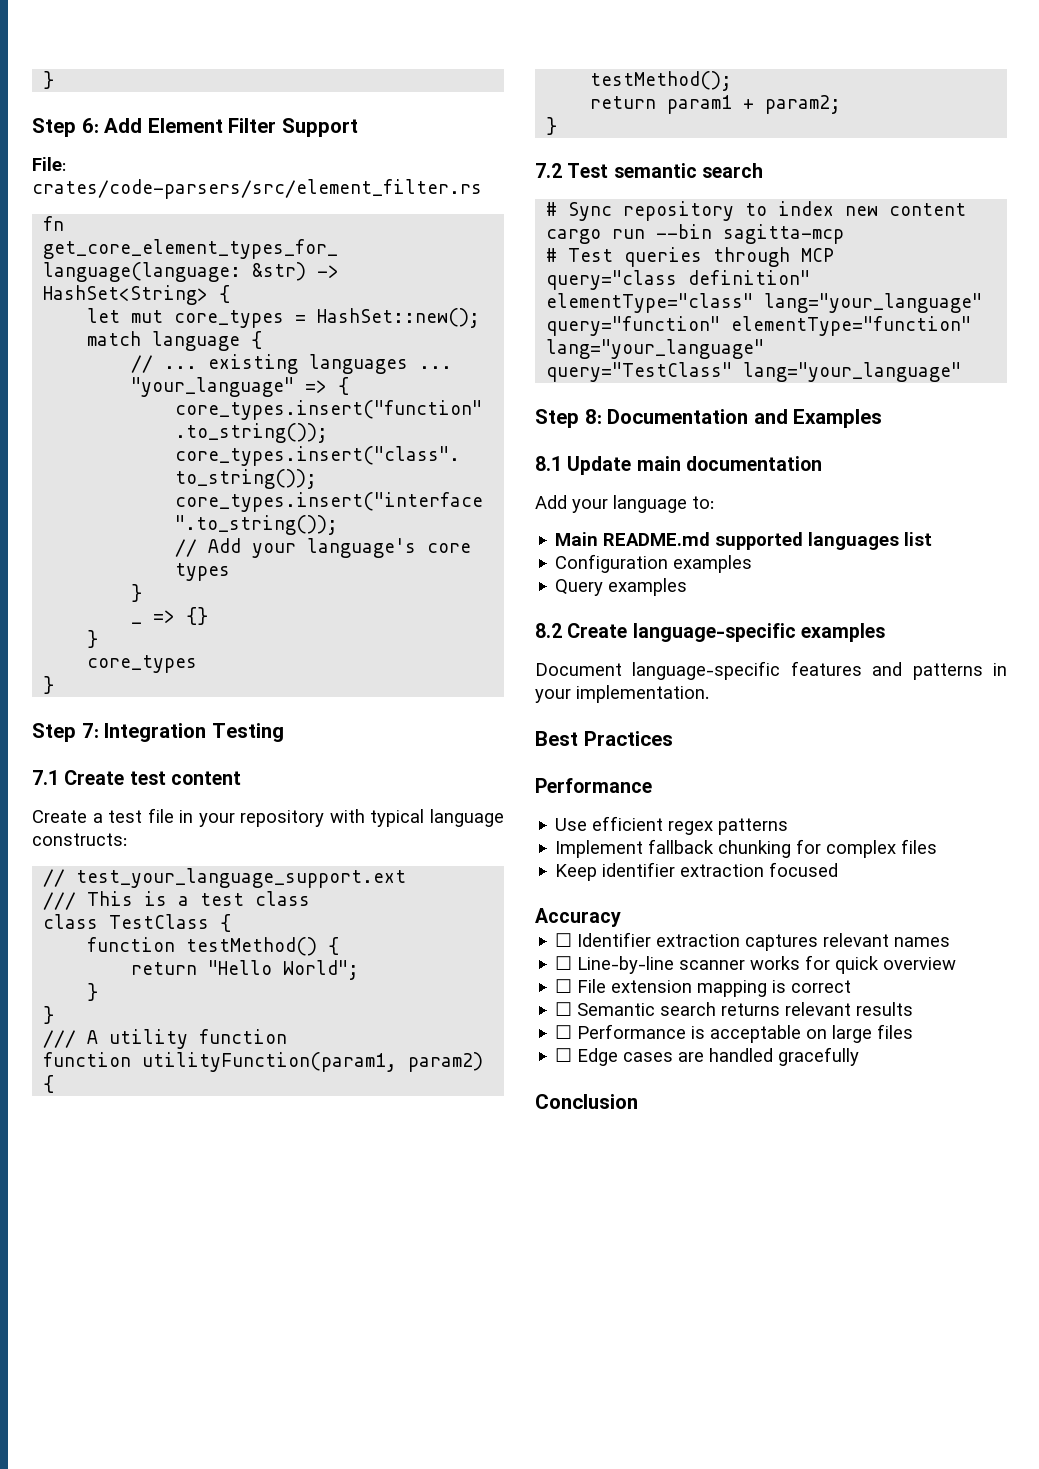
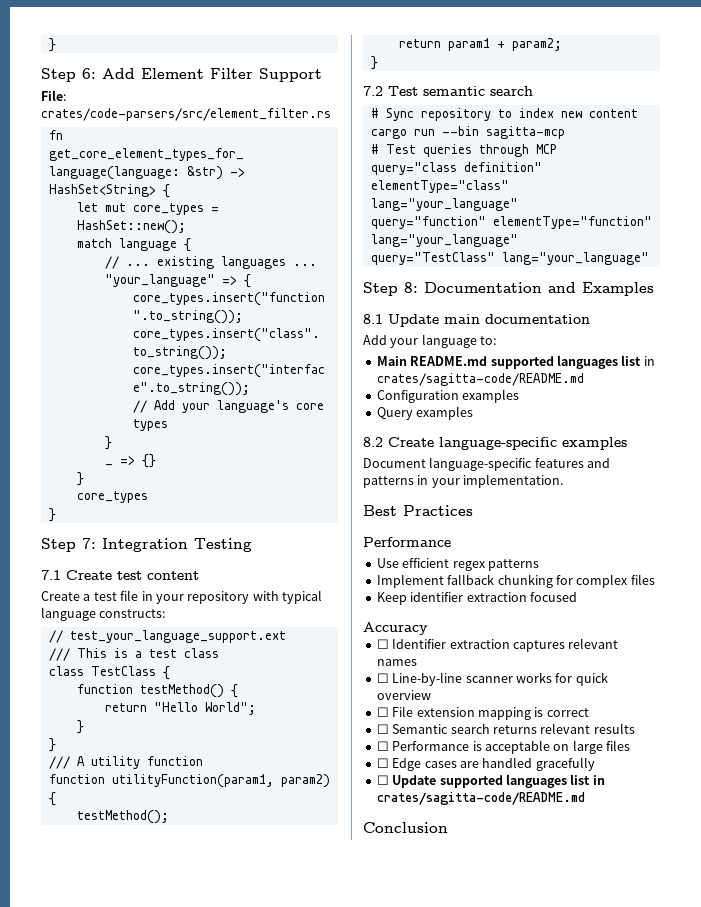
- Main README.md supported languages list
+ Main README.md supported languages list in crates/sagitta-code/README.md
+ ☐ Update supported languages list in crates/sagitta-code/README.md

